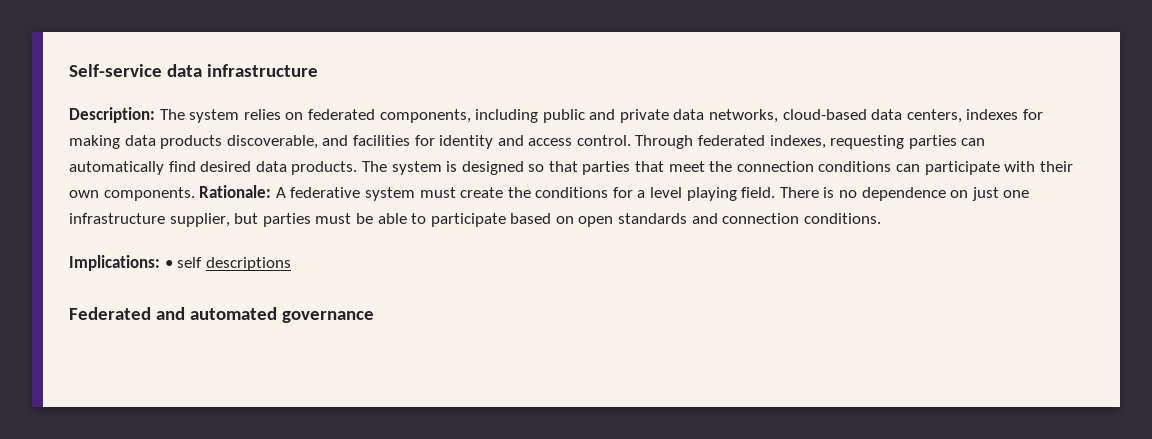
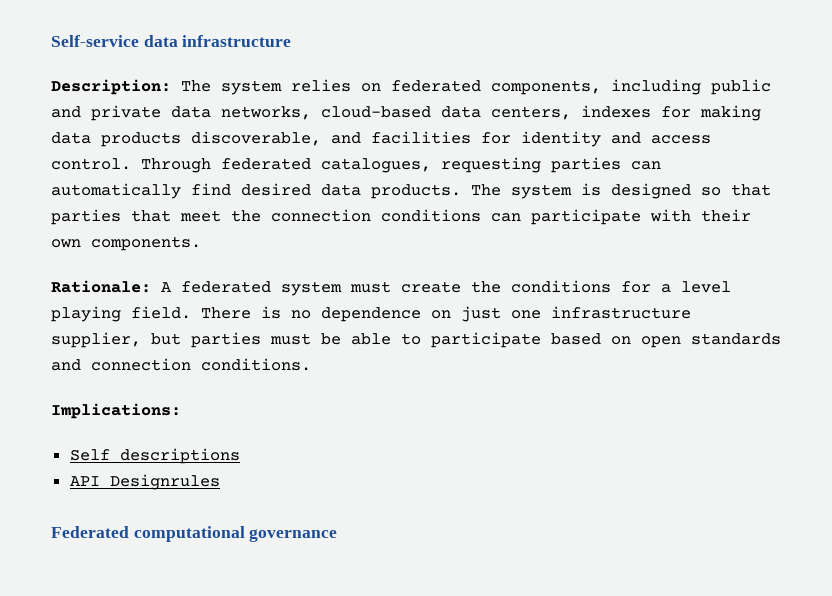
- Through federated indexes, requesting parties can automatically find desired data products.
+ Through federated catalogues, requesting parties can automatically find desired data products.
- The system is designed so that parties that meet the connection conditions can participate with their own components. Rationale: A federative system must create the conditions for a level playing field.
+ The system is designed so that parties that meet the connection conditions can participate with their own components.
+ Rationale: A federated system must create the conditions for a level playing field.
- Implications: • self descriptions
+ Implications:
+ Self descriptions
+ API Designrules
- Federated and automated governance
+ Federated computational governance

